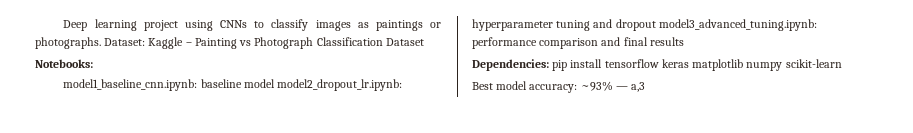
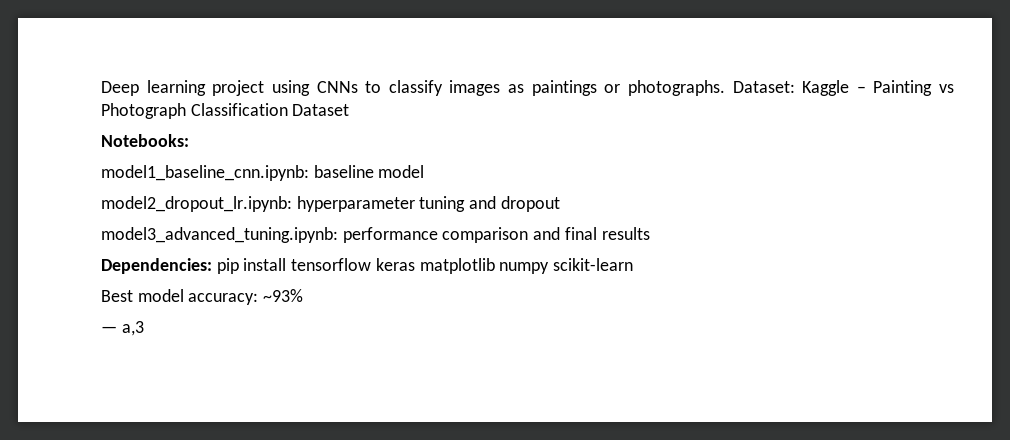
- model1_baseline_cnn.ipynb: baseline model model2_dropout_lr.ipynb: hyperparameter tuning and dropout model3_advanced_tuning.ipynb: performance comparison and final results
+ model1_baseline_cnn.ipynb: baseline model
+ model2_dropout_lr.ipynb: hyperparameter tuning and dropout
+ model3_advanced_tuning.ipynb: performance comparison and final results
- Best model accuracy: ~93% — a,3
+ Best model accuracy: ~93%
+ — a,3

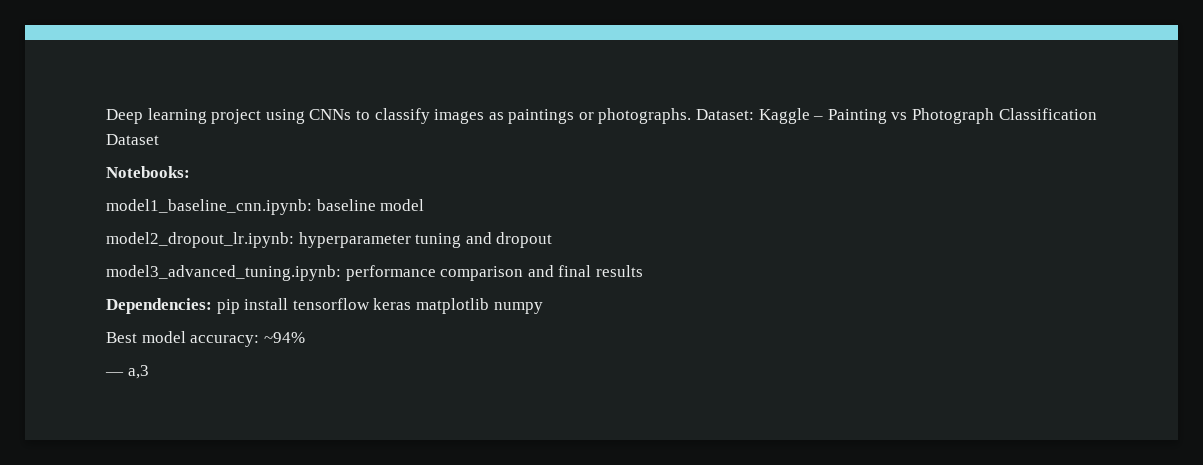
- Dependencies: pip install tensorflow keras matplotlib numpy scikit-learn
+ Dependencies: pip install tensorflow keras matplotlib numpy
- Best model accuracy: ~93%
+ Best model accuracy: ~94%

